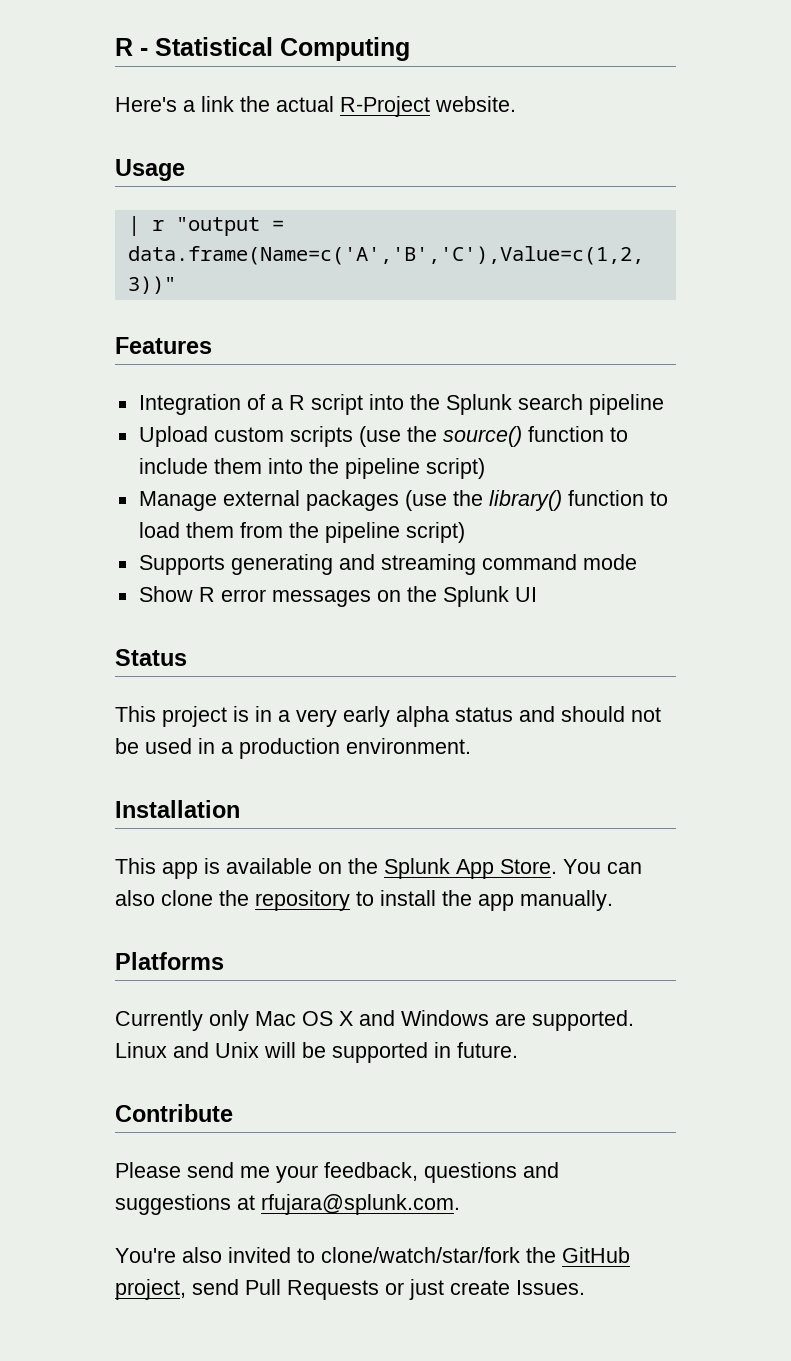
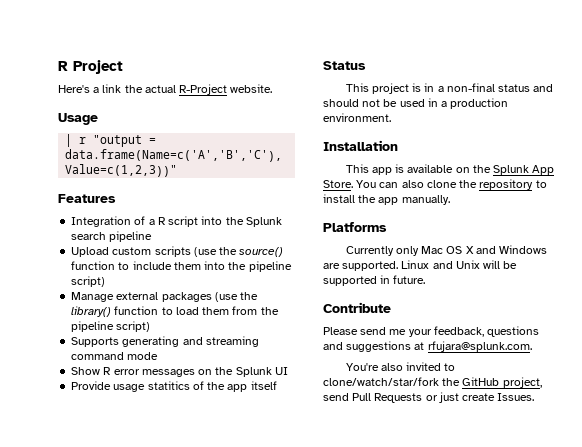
- R - Statistical Computing
+ R Project
+ Provide usage statitics of the app itself
- This project is in a very early alpha status and should not be used in a production environment.
+ This project is in a non-final status and should not be used in a production environment.

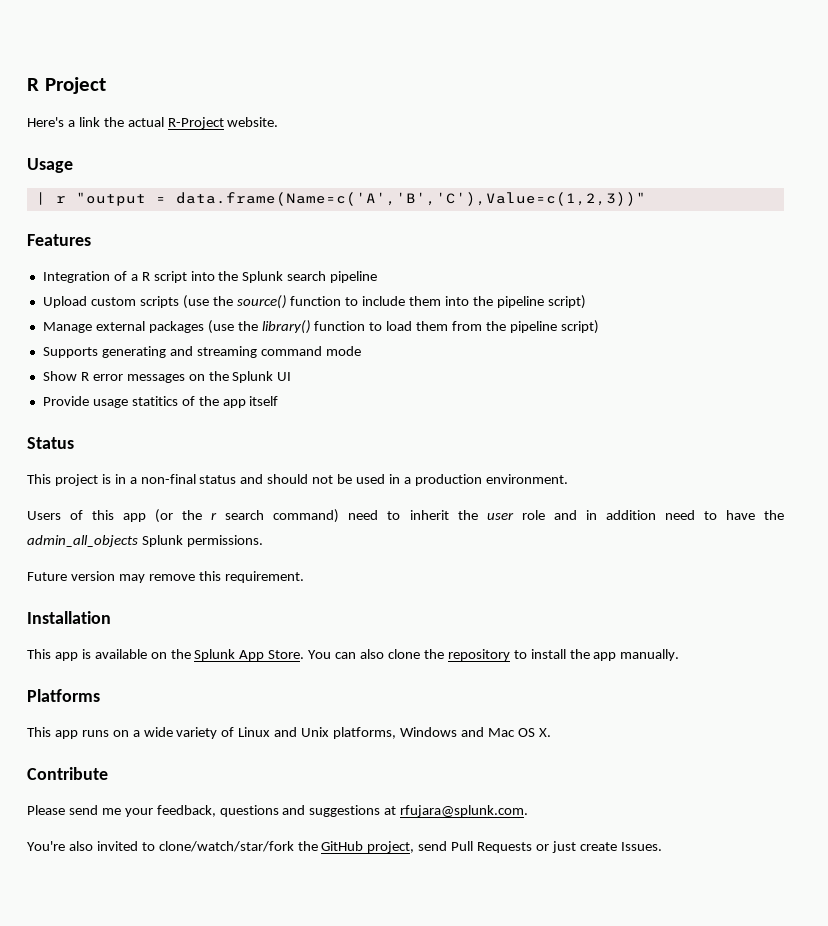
+ Users of this app (or the r search command) need to inherit the user role and in addition need to have the admin_all_objects Splunk permissions.
+ Future version may remove this requirement.
- Currently only Mac OS X and Windows are supported. Linux and Unix will be supported in future.
+ This app runs on a wide variety of Linux and Unix platforms, Windows and Mac OS X.

